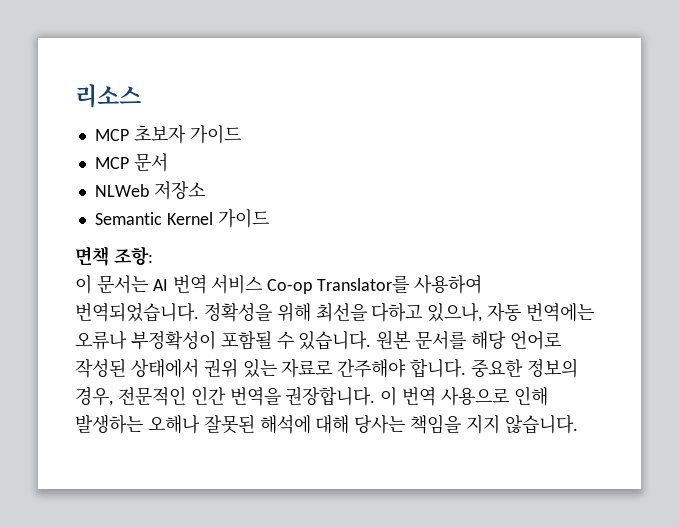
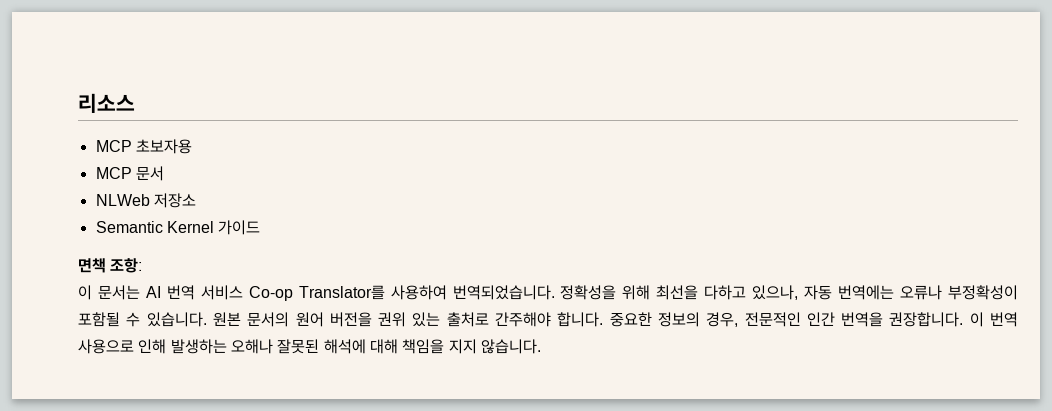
- MCP 초보자 가이드
+ MCP 초보자용
- 원본 문서를 해당 언어로 작성된 상태에서 권위 있는 자료로 간주해야 합니다.
+ 원본 문서의 원어 버전을 권위 있는 출처로 간주해야 합니다.
- 이 번역 사용으로 인해 발생하는 오해나 잘못된 해석에 대해 당사는 책임을 지지 않습니다.
+ 이 번역 사용으로 인해 발생하는 오해나 잘못된 해석에 대해 책임을 지지 않습니다.

